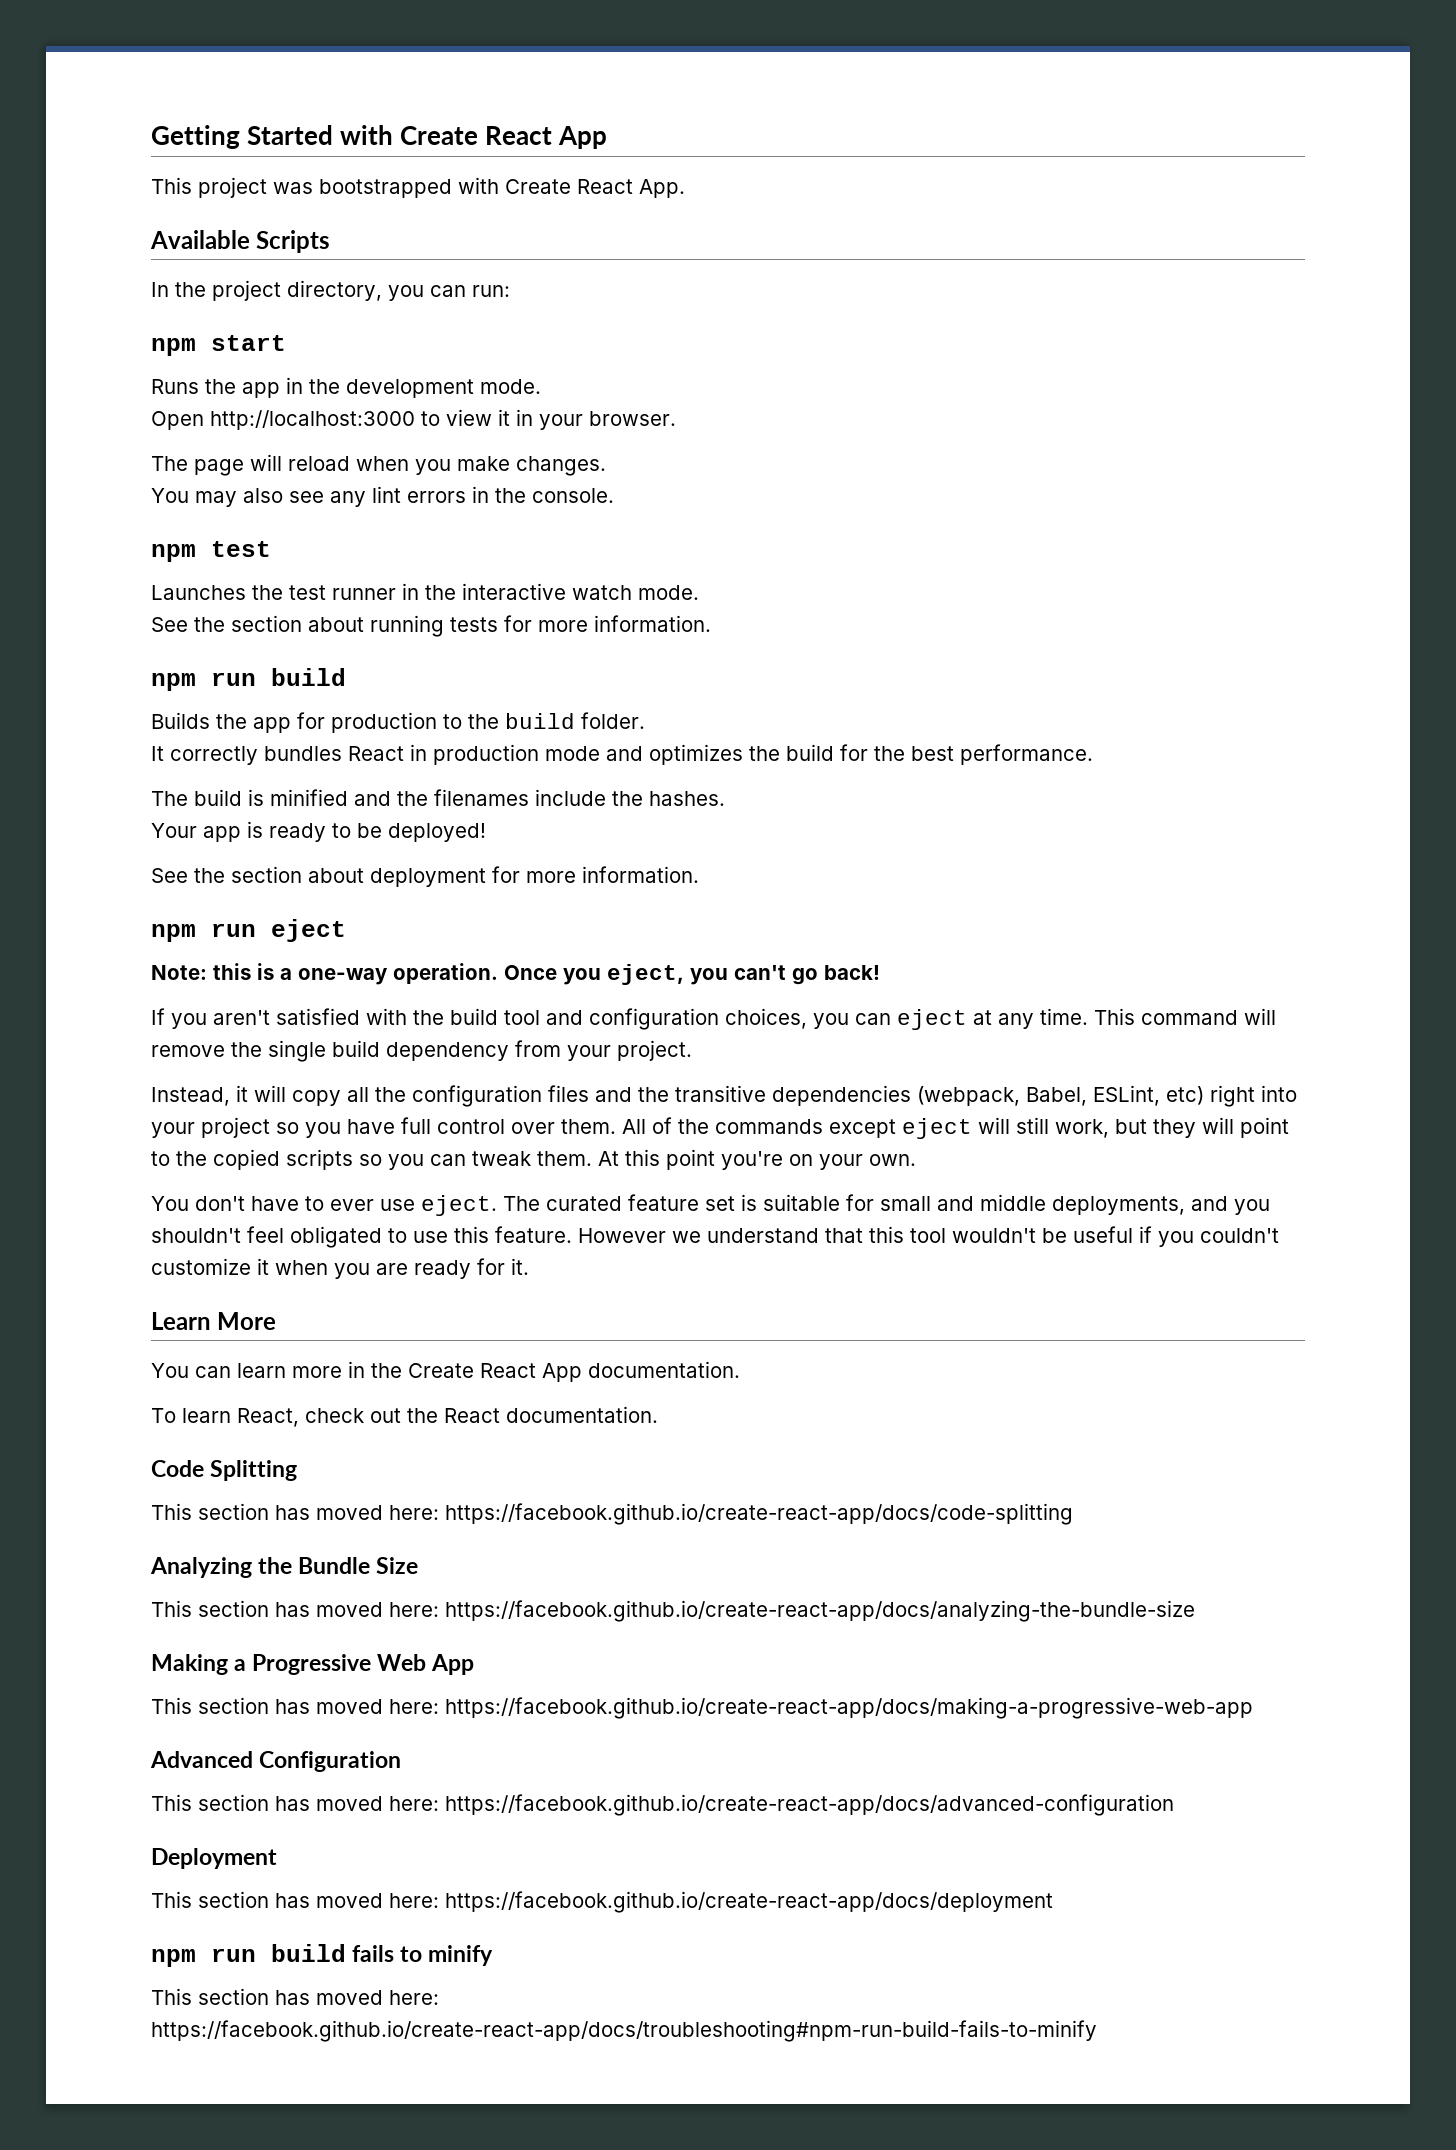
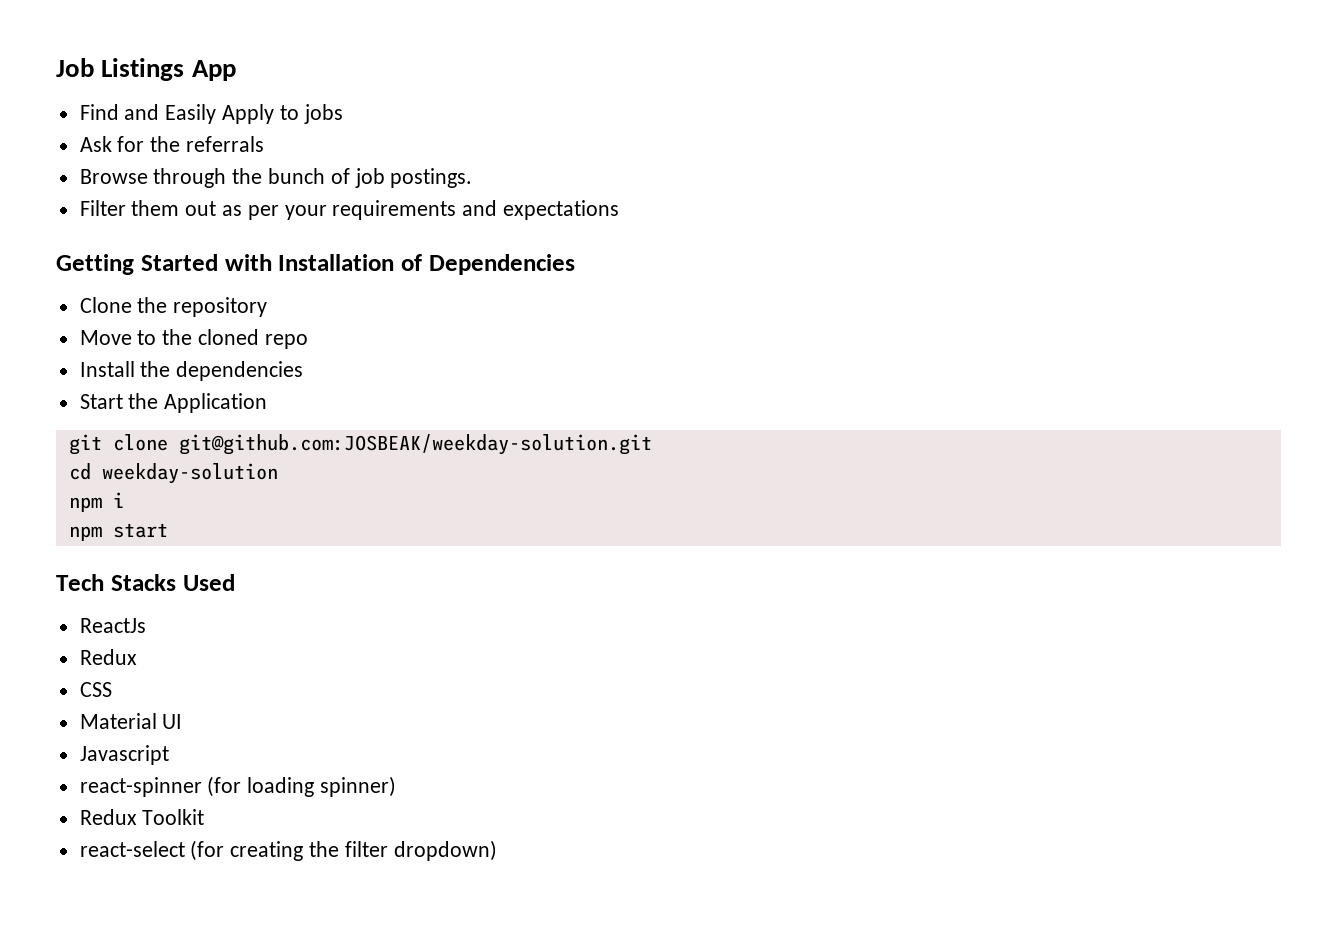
- Getting Started with Create React App
- This project was bootstrapped with Create React App.
- Available Scripts
- In the project directory, you can run:
+ Job Listings App
+ Find and Easily Apply to jobs
+ Ask for the referrals
+ Browse through the bunch of job postings.
+ Filter them out as per your requirements and expectations
+ Getting Started with Installation of Dependencies
+ Clone the repository
+ Move to the cloned repo
+ Install the dependencies
+ Start the Application
+ git clone git@github.com:JOSBEAK/weekday-solution.git
+ cd weekday-solution
+ npm i
  npm start
- Runs the app in the development mode.
- Open http://localhost:3000 to view it in your browser.
- The page will reload when you make changes.
- You may also see any lint errors in the console.
- npm test
- Launches the test runner in the interactive watch mode.
- See the section about running tests for more information.
- npm run build
- Builds the app for production to the build folder.
- It correctly bundles React in production mode and optimizes the build for the best performance.
- The build is minified and the filenames include the hashes.
- Your app is ready to be deployed!
- See the section about deployment for more information.
- npm run eject
- Note: this is a one-way operation. Once you eject, you can't go back!
- If you aren't satisfied with the build tool and configuration choices, you can eject at any time. This command will remove the single build dependency from your project.
- Instead, it will copy all the configuration files and the transitive dependencies (webpack, Babel, ESLint, etc) right into your project so you have full control over them. All of the commands except eject will still work, but they will point to the copied scripts so you can tweak them. At this point you're on your own.
- You don't have to ever use eject. The curated feature set is suitable for small and middle deployments, and you shouldn't feel obligated to use this feature. However we understand that this tool wouldn't be useful if you couldn't customize it when you are ready for it.
- Learn More
- You can learn more in the Create React App documentation.
- To learn React, check out the React documentation.
- Code Splitting
- This section has moved here: https://facebook.github.io/create-react-app/docs/code-splitting
- Analyzing the Bundle Size
- This section has moved here: https://facebook.github.io/create-react-app/docs/analyzing-the-bundle-size
- Making a Progressive Web App
- This section has moved here: https://facebook.github.io/create-react-app/docs/making-a-progressive-web-app
- Advanced Configuration
- This section has moved here: https://facebook.github.io/create-react-app/docs/advanced-configuration
- Deployment
- This section has moved here: https://facebook.github.io/create-react-app/docs/deployment
- npm run build fails to minify
- This section has moved here: https://facebook.github.io/create-react-app/docs/troubleshooting#npm-run-build-fails-to-minify
+ Tech Stacks Used
+ ReactJs
+ Redux
+ CSS
+ Material UI
+ Javascript
+ react-spinner (for loading spinner)
+ Redux Toolkit
+ react-select (for creating the filter dropdown)

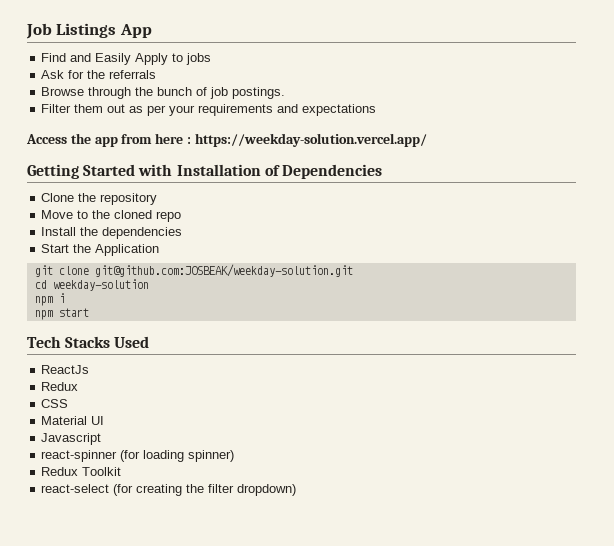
+ Access the app from here : https://weekday-solution.vercel.app/

